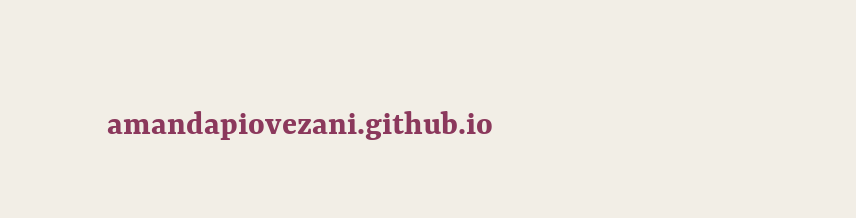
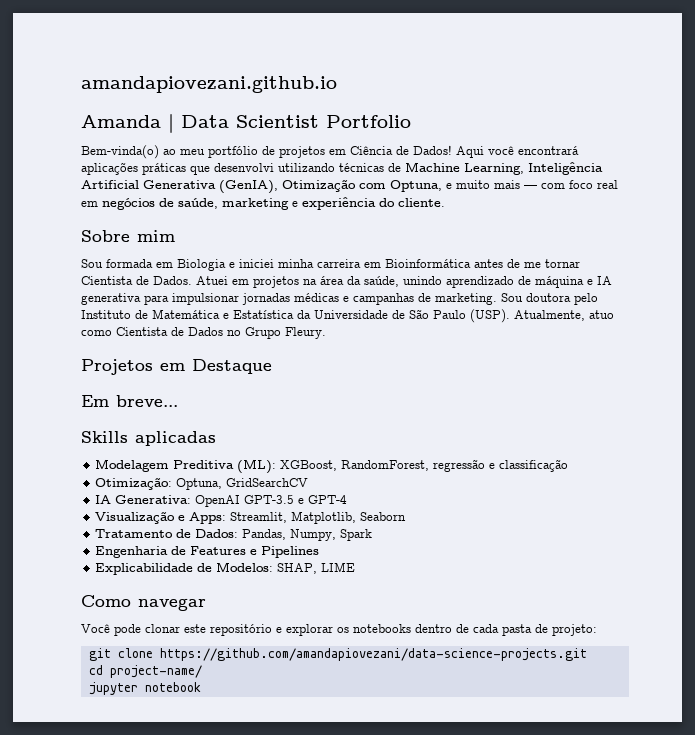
+ Amanda | Data Scientist Portfolio
+ Bem-vinda(o) ao meu portfólio de projetos em Ciência de Dados! Aqui você encontrará aplicações práticas que desenvolvi utilizando técnicas de Machine Learning, Inteligência Artificial Generativa (GenIA), Otimização com Optuna, e muito mais — com foco real em negócios de saúde, marketing e experiência do cliente.
+ Sobre mim
+ Sou formada em Biologia e iniciei minha carreira em Bioinformática antes de me tornar Cientista de Dados. Atuei em projetos na área da saúde, unindo aprendizado de máquina e IA generativa para impulsionar jornadas médicas e campanhas de marketing. Sou doutora pelo Instituto de Matemática e Estatística da Universidade de São Paulo (USP). Atualmente, atuo como Cientista de Dados no Grupo Fleury.
+ Projetos em Destaque
+ Em breve...
+ Skills aplicadas
+ Modelagem Preditiva (ML): XGBoost, RandomForest, regressão e classificação
+ Otimização: Optuna, GridSearchCV
+ IA Generativa: OpenAI GPT-3.5 e GPT-4
+ Visualização e Apps: Streamlit, Matplotlib, Seaborn
+ Tratamento de Dados: Pandas, Numpy, Spark
+ Engenharia de Features e Pipelines
+ Explicabilidade de Modelos: SHAP, LIME
+ Como navegar
+ Você pode clonar este repositório e explorar os notebooks dentro de cada pasta de projeto:
+ git clone https://github.com/amandapiovezani/data-science-projects.git
+ cd project-name/
+ jupyter notebook

